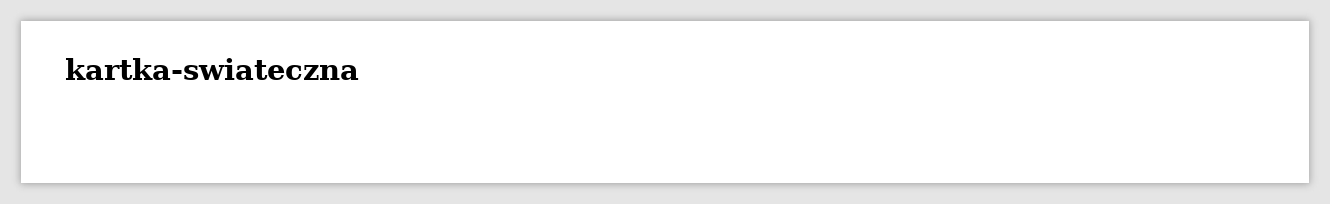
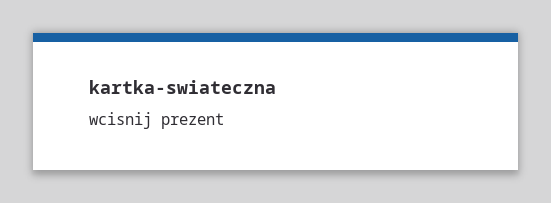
+ wcisnij prezent

